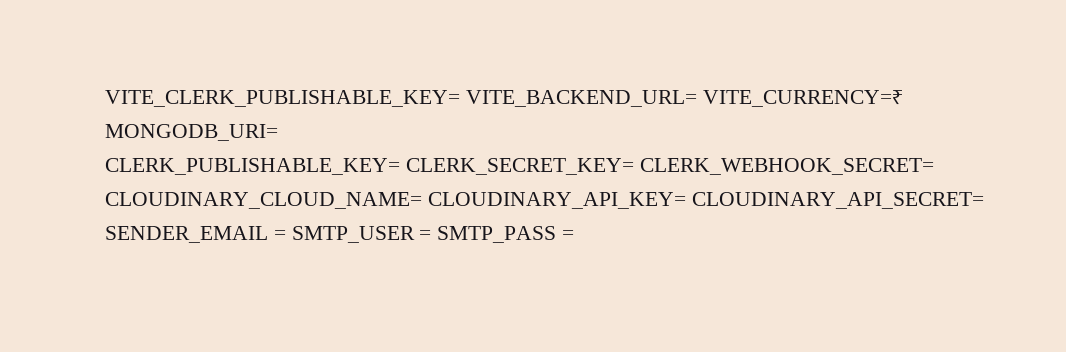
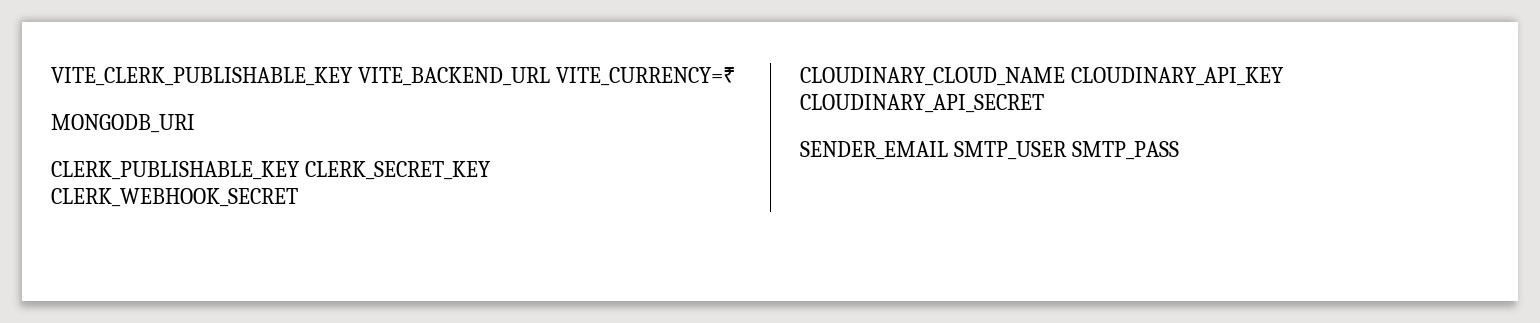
- VITE_CLERK_PUBLISHABLE_KEY= VITE_BACKEND_URL= VITE_CURRENCY=₹
+ VITE_CLERK_PUBLISHABLE_KEY VITE_BACKEND_URL VITE_CURRENCY=₹
- MONGODB_URI=
- CLERK_PUBLISHABLE_KEY= CLERK_SECRET_KEY= CLERK_WEBHOOK_SECRET=
- CLOUDINARY_CLOUD_NAME= CLOUDINARY_API_KEY= CLOUDINARY_API_SECRET=
- SENDER_EMAIL = SMTP_USER = SMTP_PASS =
+ MONGODB_URI
+ CLERK_PUBLISHABLE_KEY CLERK_SECRET_KEY CLERK_WEBHOOK_SECRET
+ CLOUDINARY_CLOUD_NAME CLOUDINARY_API_KEY CLOUDINARY_API_SECRET
+ SENDER_EMAIL SMTP_USER SMTP_PASS

